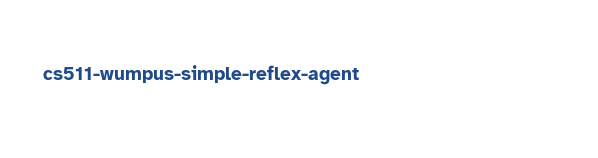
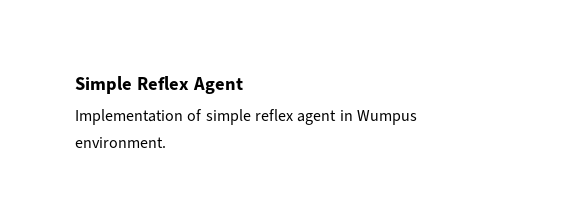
- cs511-wumpus-simple-reflex-agent
+ Simple Reflex Agent
+ Implementation of simple reflex agent in Wumpus environment.

